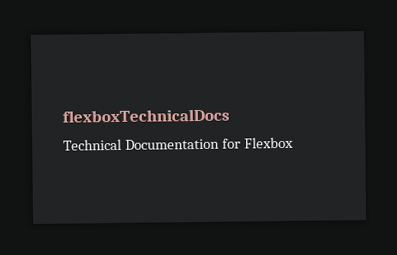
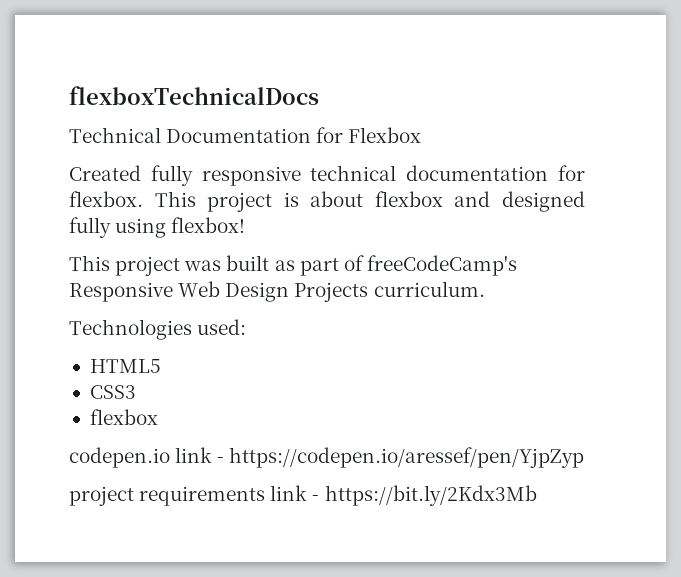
+ Created fully responsive technical documentation for flexbox. This project is about flexbox and designed fully using flexbox!
+ This project was built as part of freeCodeCamp's Responsive Web Design Projects curriculum.
+ Technologies used:
+ HTML5
+ CSS3
+ flexbox
+ codepen.io link - https://codepen.io/aressef/pen/YjpZyp
+ project requirements link - https://bit.ly/2Kdx3Mb

